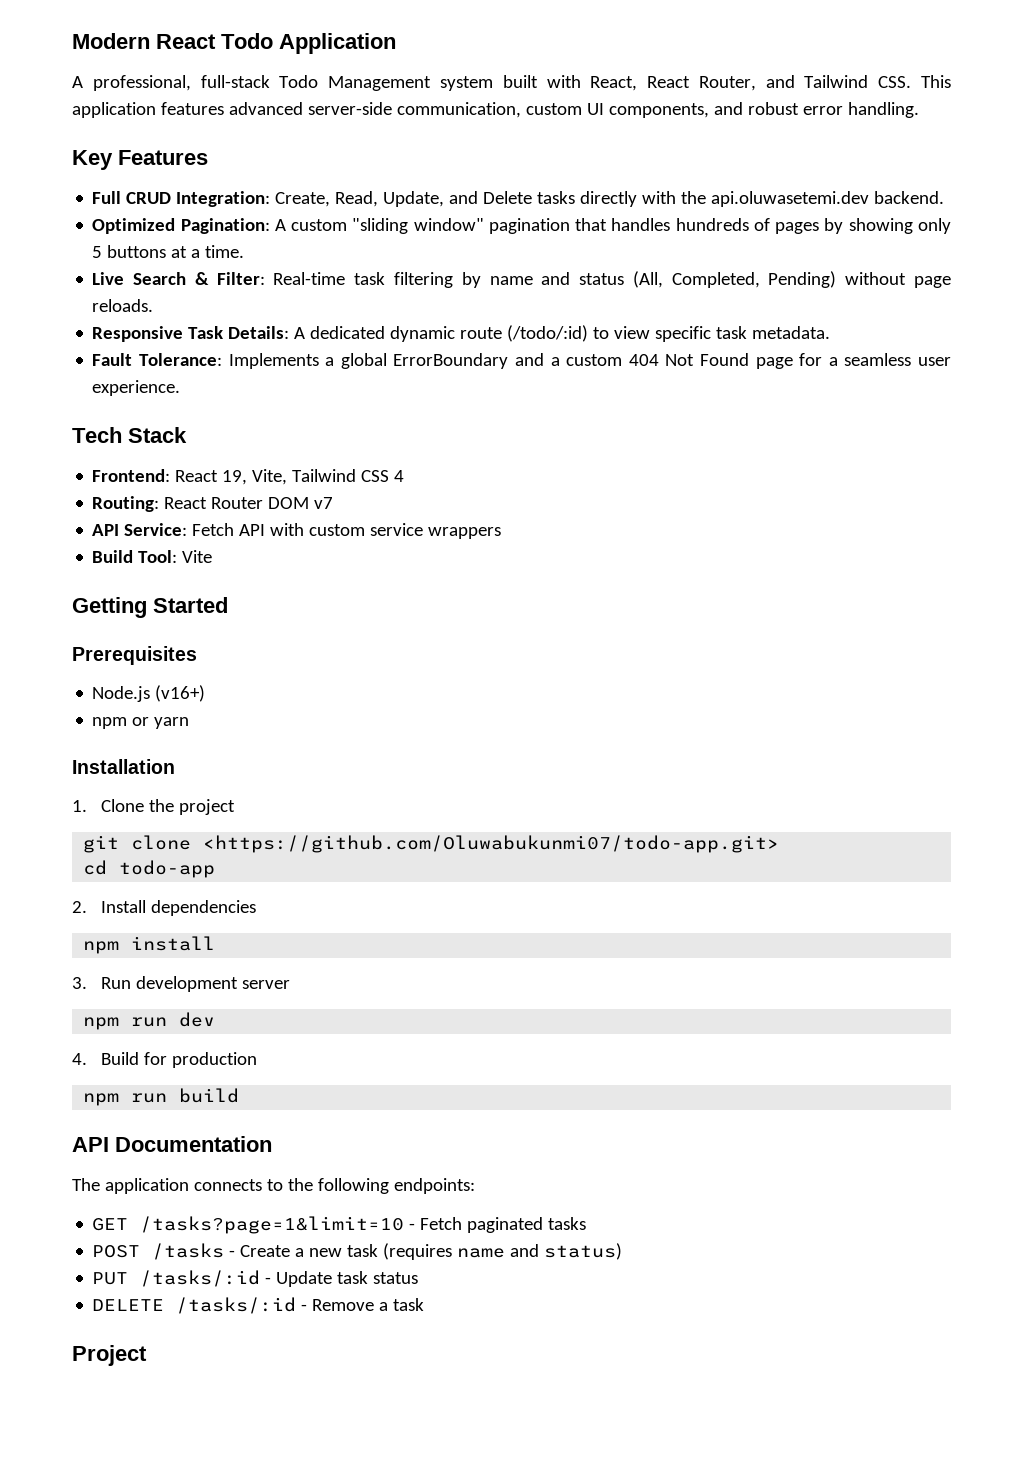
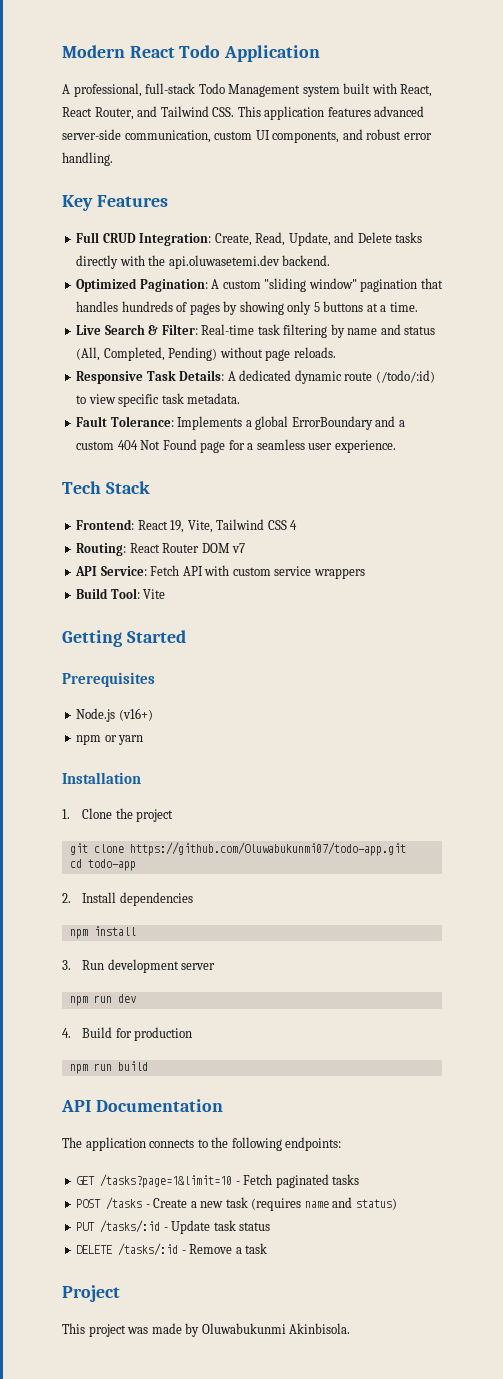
- git clone <https://github.com/Oluwabukunmi07/todo-app.git>
+ git clone https://github.com/Oluwabukunmi07/todo-app.git
+ This project was made by Oluwabukunmi Akinbisola.

